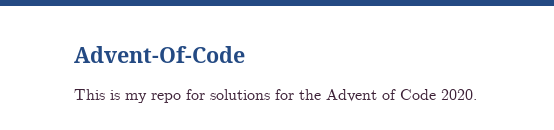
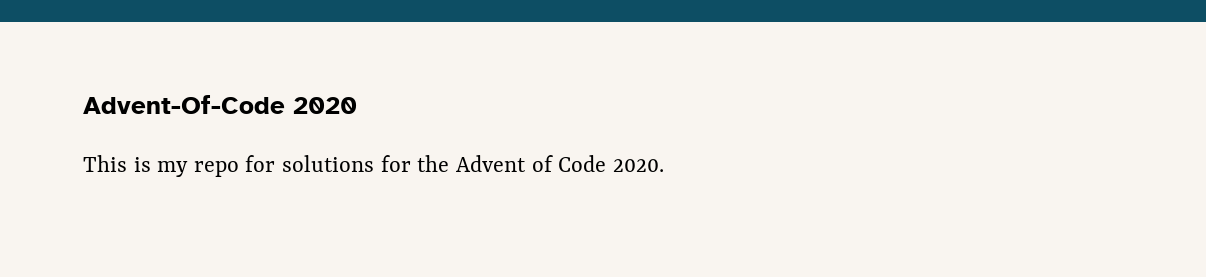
- Advent-Of-Code
+ Advent-Of-Code 2020

